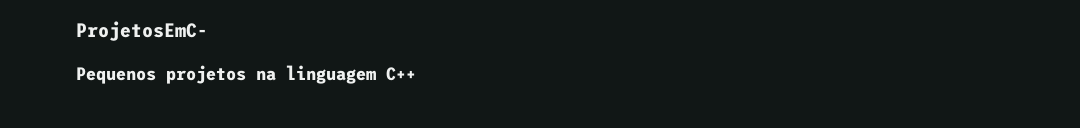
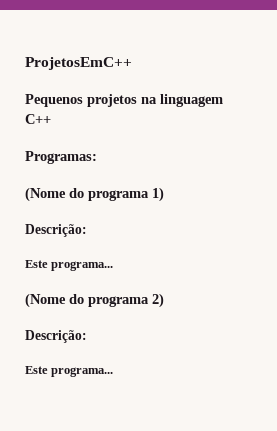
- ProjetosEmC-
+ ProjetosEmC++
+ Programas:
+ (Nome do programa 1)
+ Descrição:
+ Este programa...
+ (Nome do programa 2)
+ Descrição:
+ Este programa...

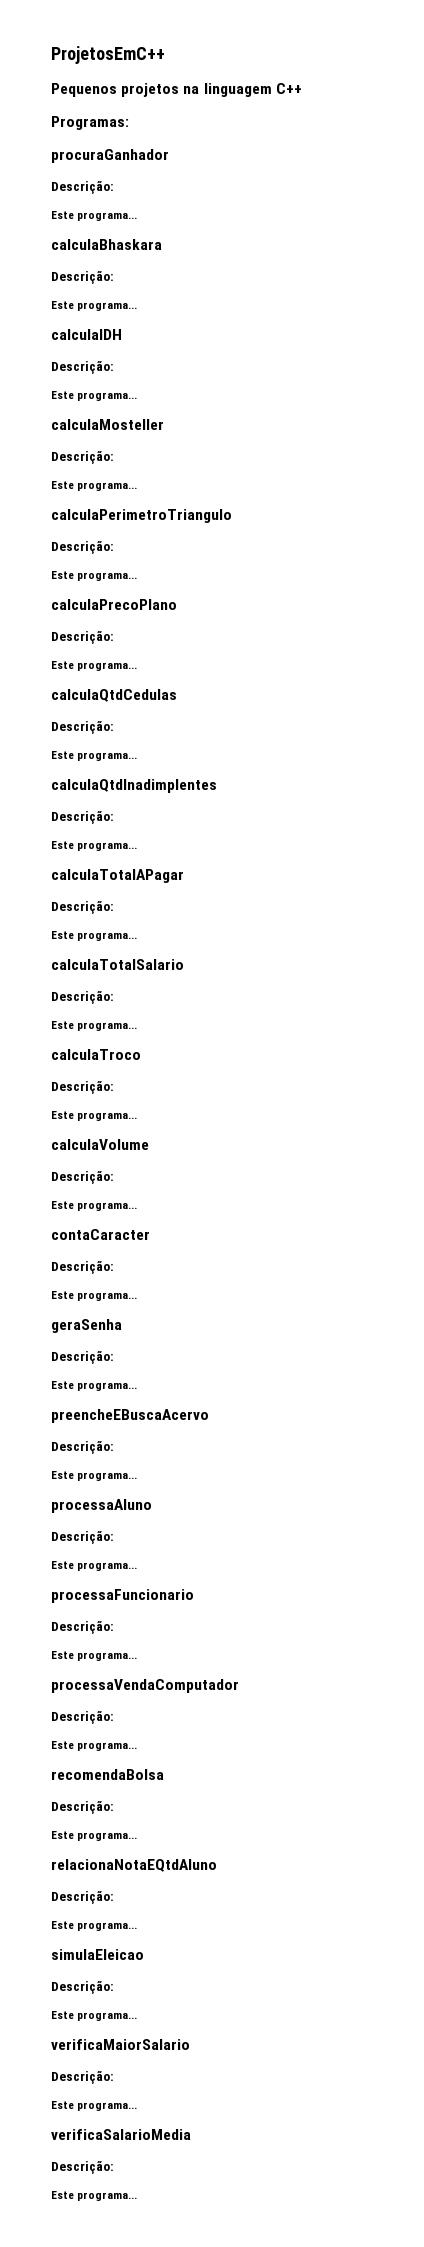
- (Nome do programa 1)
+ procuraGanhador
  Descrição:
  Este programa...
- (Nome do programa 2)
+ calculaBhaskara
+ Descrição:
+ Este programa...
+ calculaIDH
+ Descrição:
+ Este programa...
+ calculaMosteller
+ Descrição:
+ Este programa...
+ calculaPerimetroTriangulo
+ Descrição:
+ Este programa...
+ calculaPrecoPlano
+ Descrição:
+ Este programa...
+ calculaQtdCedulas
+ Descrição:
+ Este programa...
+ calculaQtdInadimplentes
+ Descrição:
+ Este programa...
+ calculaTotalAPagar
+ Descrição:
+ Este programa...
+ calculaTotalSalario
+ Descrição:
+ Este programa...
+ calculaTroco
+ Descrição:
+ Este programa...
+ calculaVolume
+ Descrição:
+ Este programa...
+ contaCaracter
+ Descrição:
+ Este programa...
+ geraSenha
+ Descrição:
+ Este programa...
+ preencheEBuscaAcervo
+ Descrição:
+ Este programa...
+ processaAluno
+ Descrição:
+ Este programa...
+ processaFuncionario
+ Descrição:
+ Este programa...
+ processaVendaComputador
+ Descrição:
+ Este programa...
+ recomendaBolsa
+ Descrição:
+ Este programa...
+ relacionaNotaEQtdAluno
+ Descrição:
+ Este programa...
+ simulaEleicao
+ Descrição:
+ Este programa...
+ verificaMaiorSalario
+ Descrição:
+ Este programa...
+ verificaSalarioMedia

